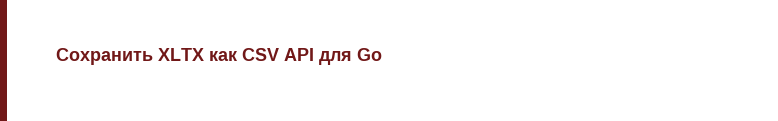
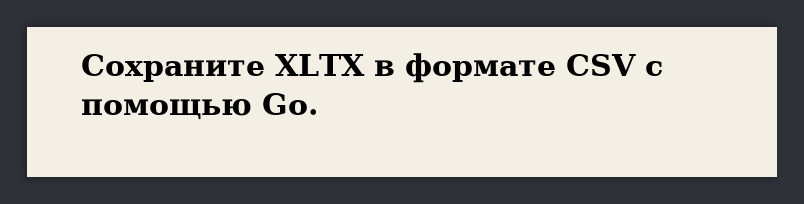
- Сохранить XLTX как CSV API для Go
+ Сохраните XLTX в формате CSV с помощью Go.

